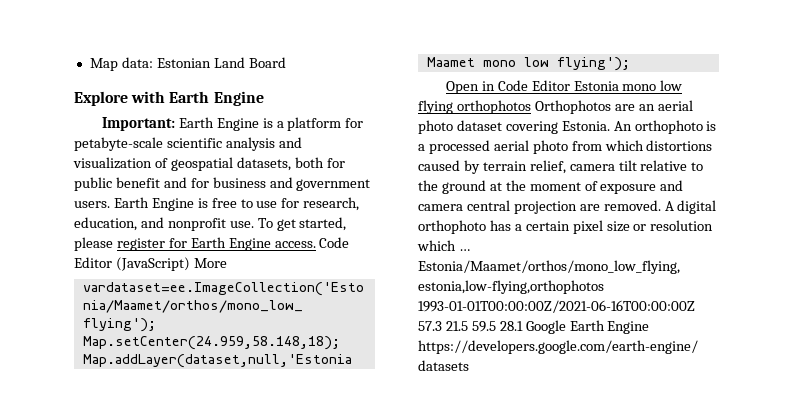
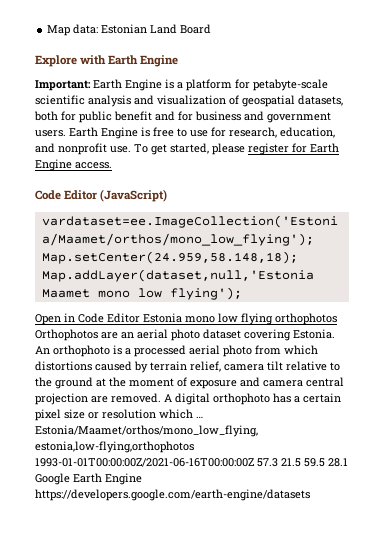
- To get started, please register for Earth Engine access. Code Editor (JavaScript) More
+ To get started, please register for Earth Engine access.
+ Code Editor (JavaScript)

